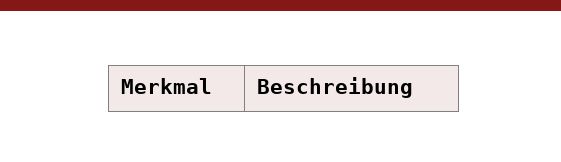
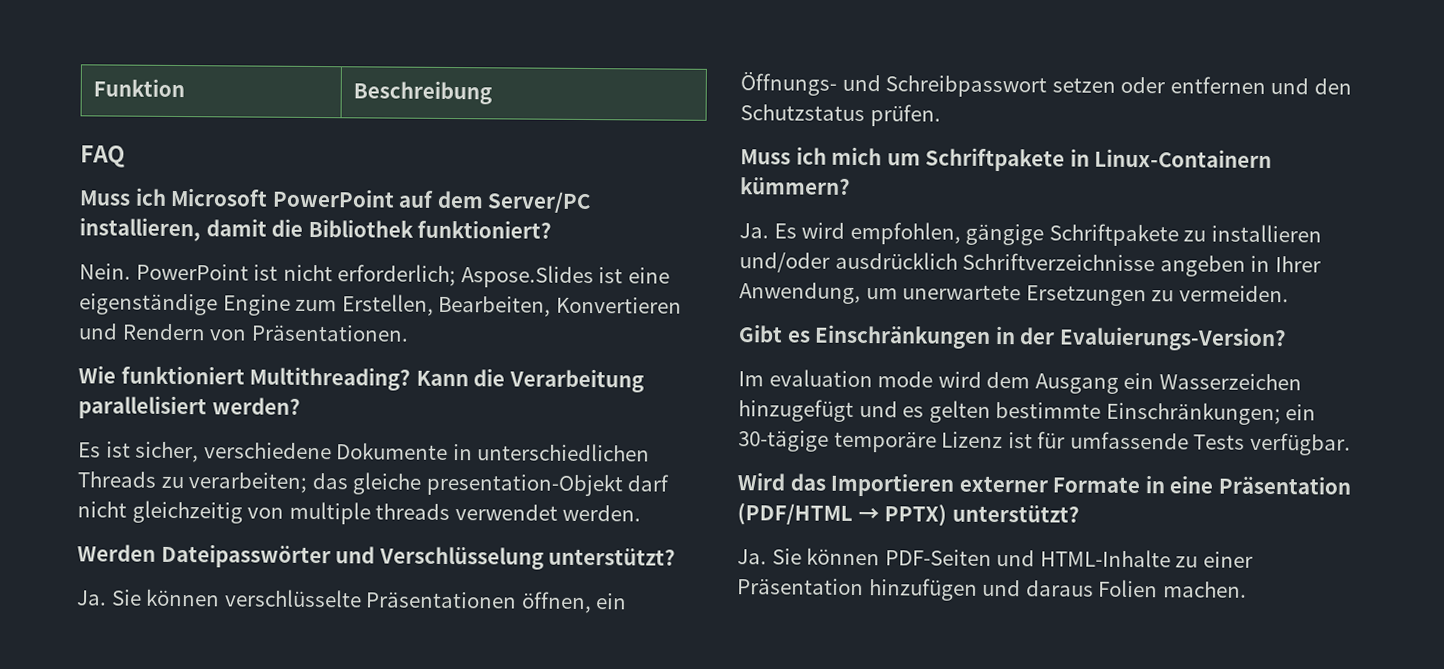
- Merkmal | Beschreibung
+ Funktion | Beschreibung
+ FAQ
+ Muss ich Microsoft PowerPoint auf dem Server/PC installieren, damit die Bibliothek funktioniert?
+ Nein. PowerPoint ist nicht erforderlich; Aspose.Slides ist eine eigenständige Engine zum Erstellen, Bearbeiten, Konvertieren und Rendern von Präsentationen.
+ Wie funktioniert Multithreading? Kann die Verarbeitung parallelisiert werden?
+ Es ist sicher, verschiedene Dokumente in unterschiedlichen Threads zu verarbeiten; das gleiche presentation‑Objekt darf nicht gleichzeitig von multiple threads verwendet werden.
+ Werden Dateipasswörter und Verschlüsselung unterstützt?
+ Ja. Sie können verschlüsselte Präsentationen öffnen, ein Öffnungs‑ und Schreibpasswort setzen oder entfernen und den Schutzstatus prüfen.
+ Muss ich mich um Schriftpakete in Linux‑Containern kümmern?
+ Ja. Es wird empfohlen, gängige Schriftpakete zu installieren und/oder ausdrücklich Schriftverzeichnisse angeben in Ihrer Anwendung, um unerwartete Ersetzungen zu vermeiden.
+ Gibt es Einschränkungen in der Evaluierungs‑Version?
+ Im evaluation mode wird dem Ausgang ein Wasserzeichen hinzugefügt und es gelten bestimmte Einschränkungen; ein 30‑tägige temporäre Lizenz ist für umfassende Tests verfügbar.
+ Wird das Importieren externer Formate in eine Präsentation (PDF/HTML → PPTX) unterstützt?
+ Ja. Sie können PDF‑Seiten und HTML‑Inhalte zu einer Präsentation hinzufügen und daraus Folien machen.

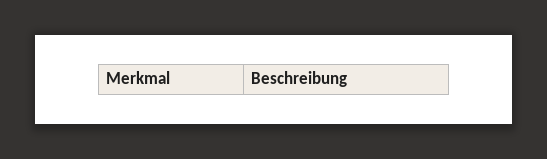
- Funktion | Beschreibung
+ Merkmal | Beschreibung
- FAQ
- Muss ich Microsoft PowerPoint auf dem Server/PC installieren, damit die Bibliothek funktioniert?
- Nein. PowerPoint ist nicht erforderlich; Aspose.Slides ist eine eigenständige Engine zum Erstellen, Bearbeiten, Konvertieren und Rendern von Präsentationen.
- Wie funktioniert Multithreading? Kann die Verarbeitung parallelisiert werden?
- Es ist sicher, verschiedene Dokumente in unterschiedlichen Threads zu verarbeiten; das gleiche presentation‑Objekt darf nicht gleichzeitig von multiple threads verwendet werden.
- Werden Dateipasswörter und Verschlüsselung unterstützt?
- Ja. Sie können verschlüsselte Präsentationen öffnen, ein Öffnungs‑ und Schreibpasswort setzen oder entfernen und den Schutzstatus prüfen.
- Muss ich mich um Schriftpakete in Linux‑Containern kümmern?
- Ja. Es wird empfohlen, gängige Schriftpakete zu installieren und/oder ausdrücklich Schriftverzeichnisse angeben in Ihrer Anwendung, um unerwartete Ersetzungen zu vermeiden.
- Gibt es Einschränkungen in der Evaluierungs‑Version?
- Im evaluation mode wird dem Ausgang ein Wasserzeichen hinzugefügt und es gelten bestimmte Einschränkungen; ein 30‑tägige temporäre Lizenz ist für umfassende Tests verfügbar.
- Wird das Importieren externer Formate in eine Präsentation (PDF/HTML → PPTX) unterstützt?
- Ja. Sie können PDF‑Seiten und HTML‑Inhalte zu einer Präsentation hinzufügen und daraus Folien machen.

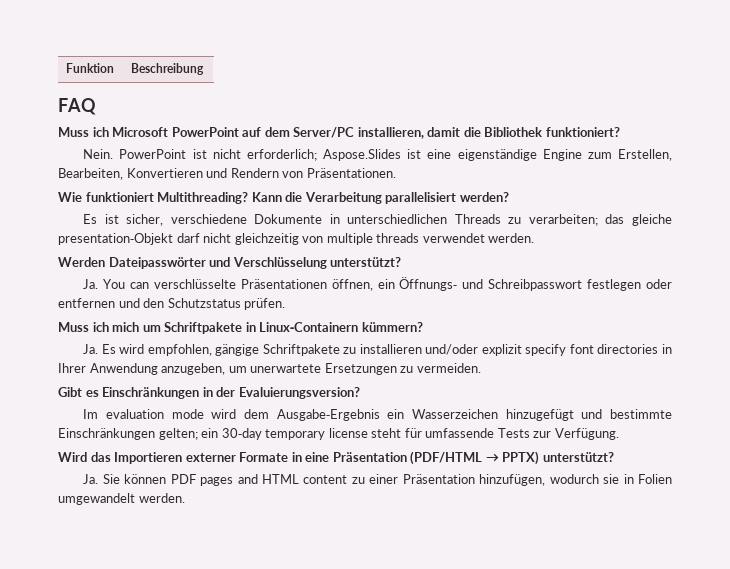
- Merkmal | Beschreibung
+ Funktion | Beschreibung
+ FAQ
+ Muss ich Microsoft PowerPoint auf dem Server/PC installieren, damit die Bibliothek funktioniert?
+ Nein. PowerPoint ist nicht erforderlich; Aspose.Slides ist eine eigenständige Engine zum Erstellen, Bearbeiten, Konvertieren und Rendern von Präsentationen.
+ Wie funktioniert Multithreading? Kann die Verarbeitung parallelisiert werden?
+ Es ist sicher, verschiedene Dokumente in unterschiedlichen Threads zu verarbeiten; das gleiche presentation‑Objekt darf nicht gleichzeitig von multiple threads verwendet werden.
+ Werden Dateipasswörter und Verschlüsselung unterstützt?
+ Ja. You can verschlüsselte Präsentationen öffnen, ein Öffnungs‑ und Schreibpasswort festlegen oder entfernen und den Schutzstatus prüfen.
+ Muss ich mich um Schriftpakete in Linux‑Containern kümmern?
+ Ja. Es wird empfohlen, gängige Schriftpakete zu installieren und/oder explizit specify font directories in Ihrer Anwendung anzugeben, um unerwartete Ersetzungen zu vermeiden.
+ Gibt es Einschränkungen in der Evaluierungsversion?
+ Im evaluation mode wird dem Ausgabe‑Ergebnis ein Wasserzeichen hinzugefügt und bestimmte Einschränkungen gelten; ein 30‑day temporary license steht für umfassende Tests zur Verfügung.
+ Wird das Importieren externer Formate in eine Präsentation (PDF/HTML → PPTX) unterstützt?
+ Ja. Sie können PDF pages and HTML content zu einer Präsentation hinzufügen, wodurch sie in Folien umgewandelt werden.

